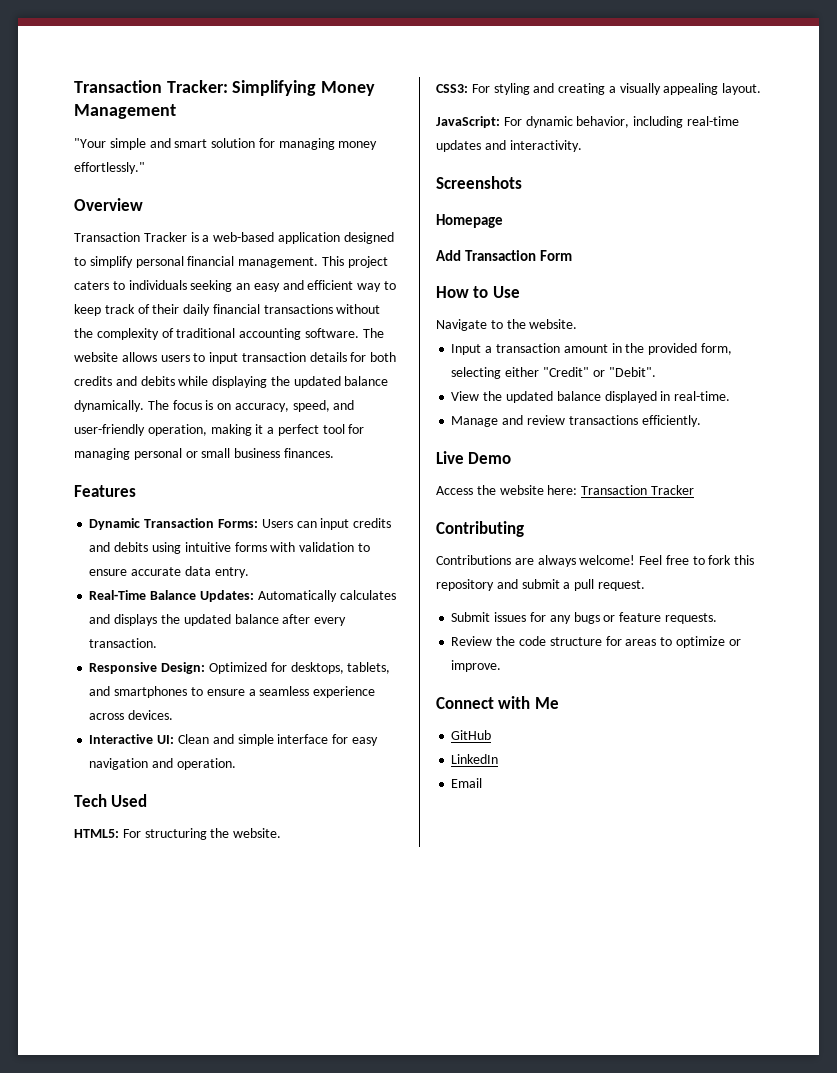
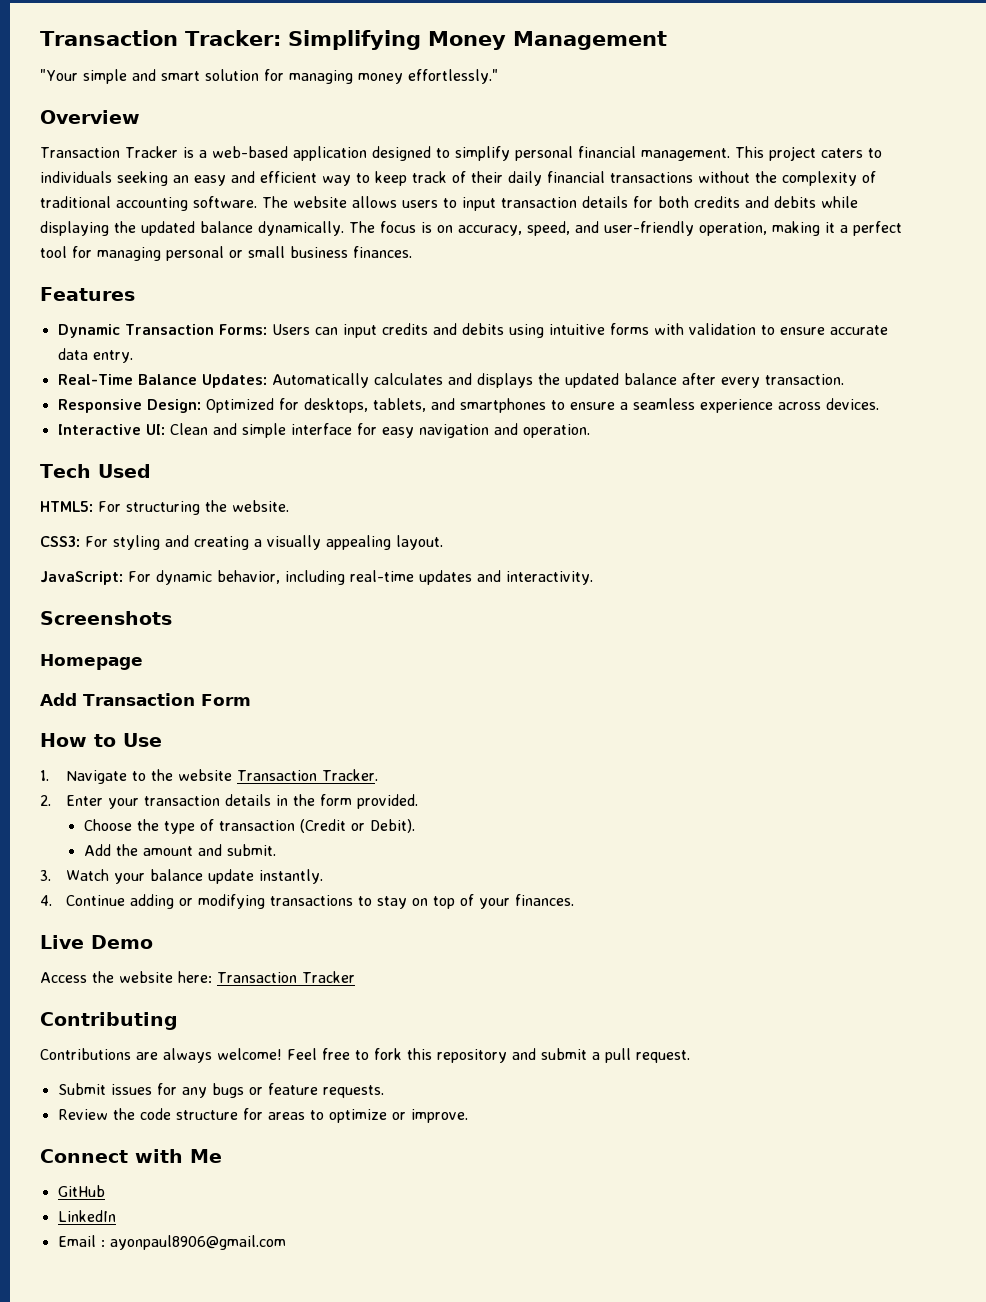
- Navigate to the website.
- Input a transaction amount in the provided form, selecting either "Credit" or "Debit".
- View the updated balance displayed in real-time.
- Manage and review transactions efficiently.
+ 1. Navigate to the website Transaction Tracker.
+ 2. Enter your transaction details in the form provided.
+ Choose the type of transaction (Credit or Debit).
+ Add the amount and submit.
+ 3. Watch your balance update instantly.
+ 4. Continue adding or modifying transactions to stay on top of your finances.
- Email
+ Email : ayonpaul8906@gmail.com

